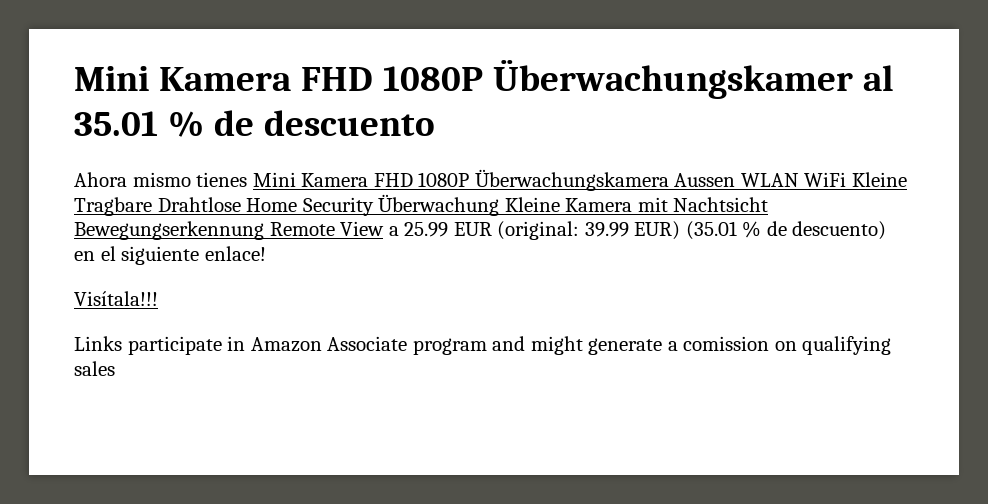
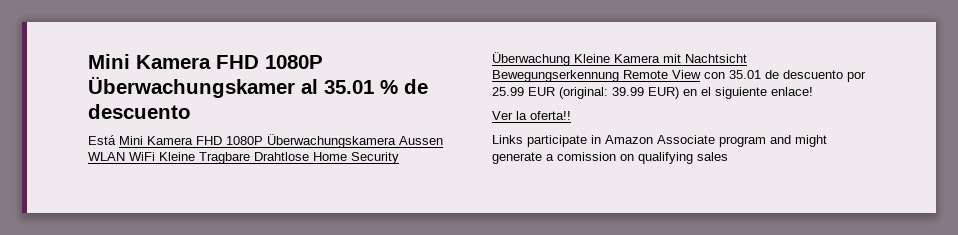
- Ahora mismo tienes Mini Kamera FHD 1080P Überwachungskamera Aussen WLAN WiFi Kleine Tragbare Drahtlose Home Security Überwachung Kleine Kamera mit Nachtsicht Bewegungserkennung Remote View a 25.99 EUR (original: 39.99 EUR) (35.01 % de descuento) en el siguiente enlace!
+ Está Mini Kamera FHD 1080P Überwachungskamera Aussen WLAN WiFi Kleine Tragbare Drahtlose Home Security Überwachung Kleine Kamera mit Nachtsicht Bewegungserkennung Remote View con 35.01 de descuento por 25.99 EUR (original: 39.99 EUR) en el siguiente enlace!
- Visítala!!!
+ Ver la oferta!!

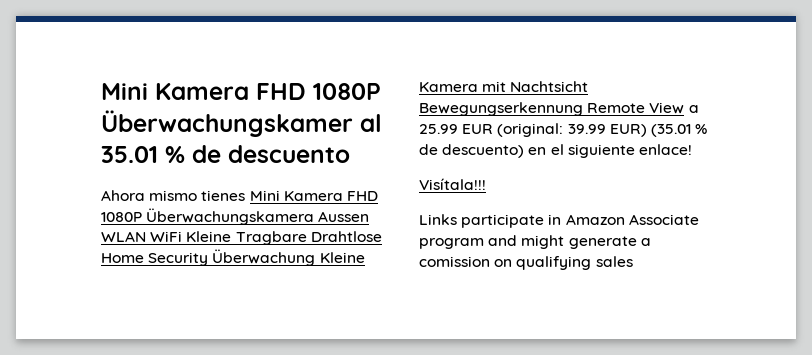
- Está Mini Kamera FHD 1080P Überwachungskamera Aussen WLAN WiFi Kleine Tragbare Drahtlose Home Security Überwachung Kleine Kamera mit Nachtsicht Bewegungserkennung Remote View con 35.01 de descuento por 25.99 EUR (original: 39.99 EUR) en el siguiente enlace!
+ Ahora mismo tienes Mini Kamera FHD 1080P Überwachungskamera Aussen WLAN WiFi Kleine Tragbare Drahtlose Home Security Überwachung Kleine Kamera mit Nachtsicht Bewegungserkennung Remote View a 25.99 EUR (original: 39.99 EUR) (35.01 % de descuento) en el siguiente enlace!
- Ver la oferta!!
+ Visítala!!!

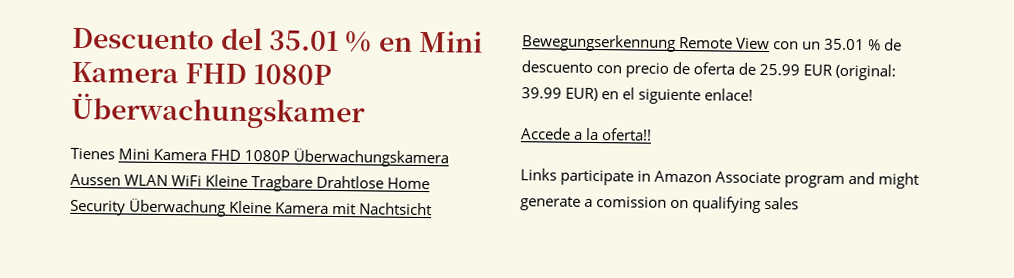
- Mini Kamera FHD 1080P Überwachungskamer al 35.01 % de descuento
- Ahora mismo tienes Mini Kamera FHD 1080P Überwachungskamera Aussen WLAN WiFi Kleine Tragbare Drahtlose Home Security Überwachung Kleine Kamera mit Nachtsicht Bewegungserkennung Remote View a 25.99 EUR (original: 39.99 EUR) (35.01 % de descuento) en el siguiente enlace!
+ Descuento del 35.01 % en Mini Kamera FHD 1080P Überwachungskamer
+ Tienes Mini Kamera FHD 1080P Überwachungskamera Aussen WLAN WiFi Kleine Tragbare Drahtlose Home Security Überwachung Kleine Kamera mit Nachtsicht Bewegungserkennung Remote View con un 35.01 % de descuento con precio de oferta de 25.99 EUR (original: 39.99 EUR) en el siguiente enlace!
- Visítala!!!
+ Accede a la oferta!!

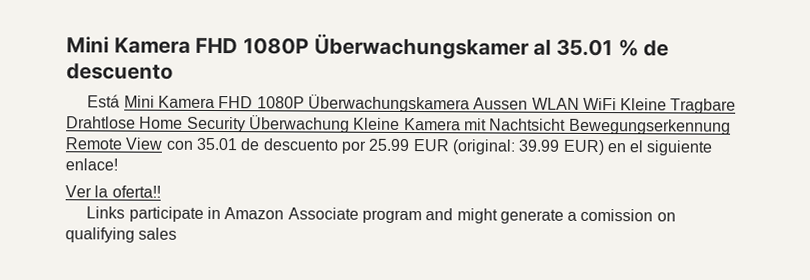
- Descuento del 35.01 % en Mini Kamera FHD 1080P Überwachungskamer
- Tienes Mini Kamera FHD 1080P Überwachungskamera Aussen WLAN WiFi Kleine Tragbare Drahtlose Home Security Überwachung Kleine Kamera mit Nachtsicht Bewegungserkennung Remote View con un 35.01 % de descuento con precio de oferta de 25.99 EUR (original: 39.99 EUR) en el siguiente enlace!
+ Mini Kamera FHD 1080P Überwachungskamer al 35.01 % de descuento
+ Está Mini Kamera FHD 1080P Überwachungskamera Aussen WLAN WiFi Kleine Tragbare Drahtlose Home Security Überwachung Kleine Kamera mit Nachtsicht Bewegungserkennung Remote View con 35.01 de descuento por 25.99 EUR (original: 39.99 EUR) en el siguiente enlace!
- Accede a la oferta!!
+ Ver la oferta!!

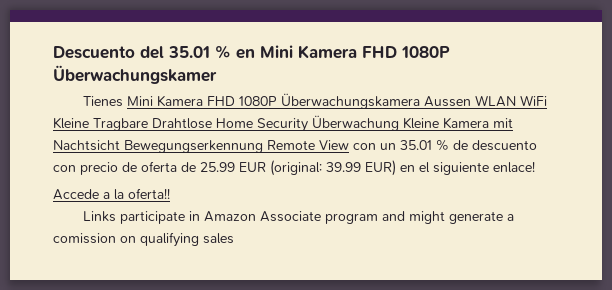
- Mini Kamera FHD 1080P Überwachungskamer al 35.01 % de descuento
- Está Mini Kamera FHD 1080P Überwachungskamera Aussen WLAN WiFi Kleine Tragbare Drahtlose Home Security Überwachung Kleine Kamera mit Nachtsicht Bewegungserkennung Remote View con 35.01 de descuento por 25.99 EUR (original: 39.99 EUR) en el siguiente enlace!
+ Descuento del 35.01 % en Mini Kamera FHD 1080P Überwachungskamer
+ Tienes Mini Kamera FHD 1080P Überwachungskamera Aussen WLAN WiFi Kleine Tragbare Drahtlose Home Security Überwachung Kleine Kamera mit Nachtsicht Bewegungserkennung Remote View con un 35.01 % de descuento con precio de oferta de 25.99 EUR (original: 39.99 EUR) en el siguiente enlace!
- Ver la oferta!!
+ Accede a la oferta!!

